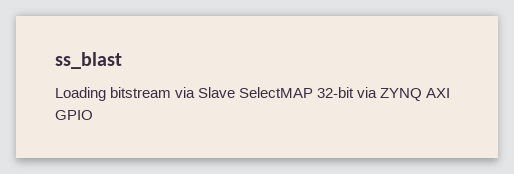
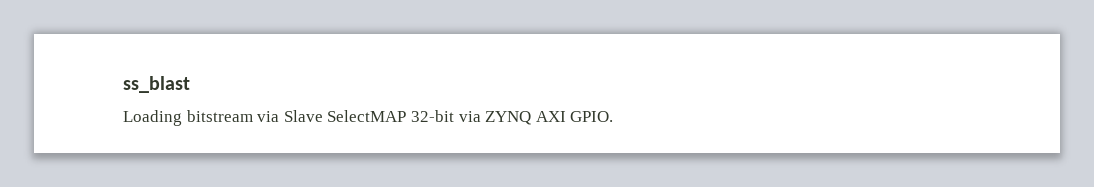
- Loading bitstream via Slave SelectMAP 32-bit via ZYNQ AXI GPIO
+ Loading bitstream via Slave SelectMAP 32-bit via ZYNQ AXI GPIO.

